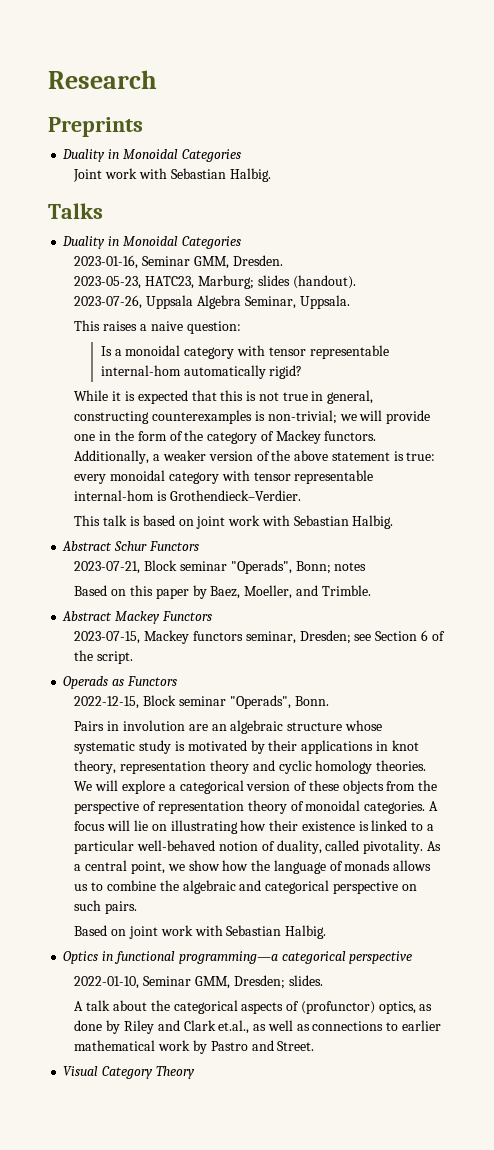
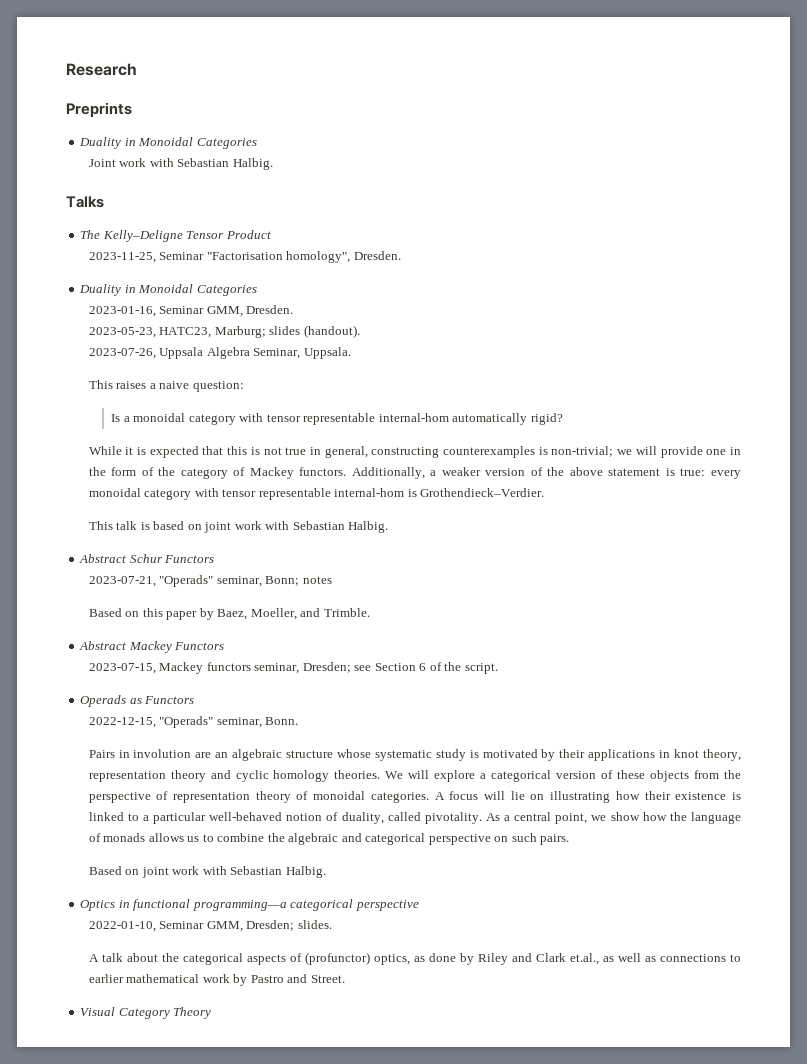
+ The Kelly–Deligne Tensor Product
+ 2023-11-25, Seminar "Factorisation homology", Dresden.
- 2023-07-21, Block seminar "Operads", Bonn; notes
+ 2023-07-21, "Operads" seminar, Bonn; notes
- 2022-12-15, Block seminar "Operads", Bonn.
+ 2022-12-15, "Operads" seminar, Bonn.

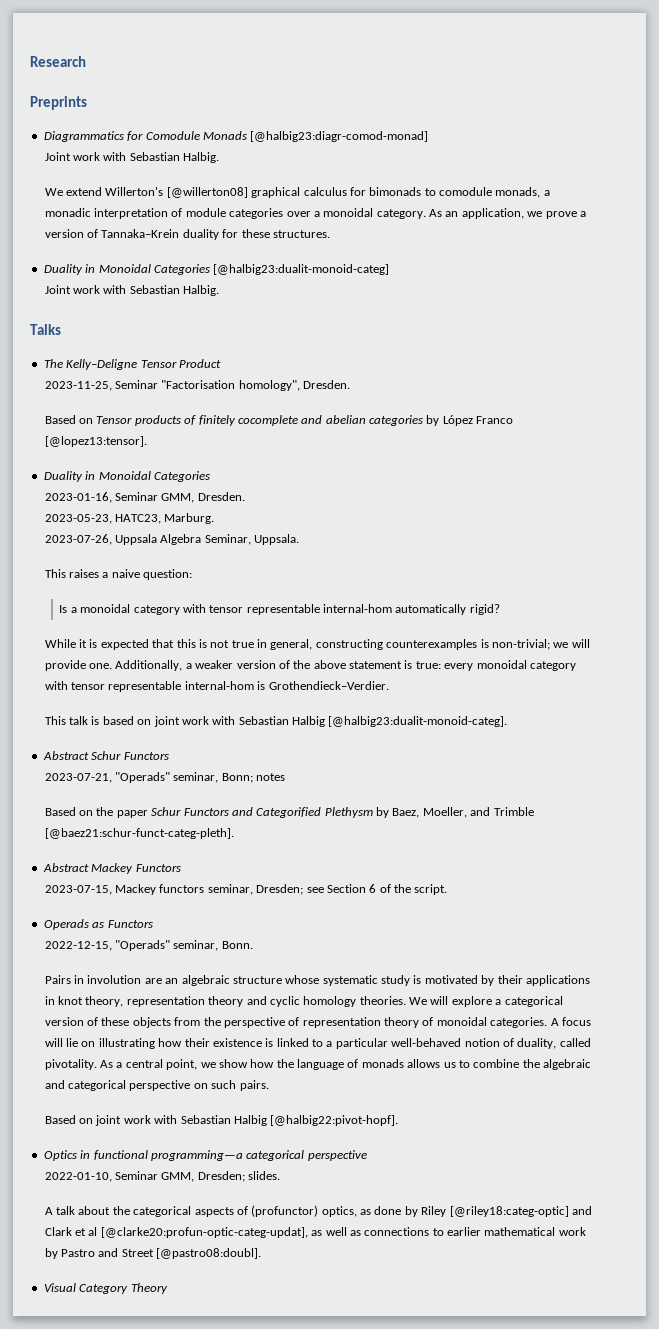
  Preprints
- Duality in Monoidal Categories
+ Diagrammatics for Comodule Monads [@halbig23:diagr-comod-monad]
+ Joint work with Sebastian Halbig.
+ We extend Willerton's [@willerton08] graphical calculus for bimonads to comodule monads, a monadic interpretation of module categories over a monoidal category. As an application, we prove a version of Tannaka–Krein duality for these structures.
+ Duality in Monoidal Categories [@halbig23:dualit-monoid-categ]
+ Based on Tensor products of finitely cocomplete and abelian categories by López Franco [@lopez13:tensor].
- 2023-05-23, HATC23, Marburg; slides (handout).
+ 2023-05-23, HATC23, Marburg.
- While it is expected that this is not true in general, constructing counterexamples is non-trivial; we will provide one in the form of the category of Mackey functors.
+ While it is expected that this is not true in general, constructing counterexamples is non-trivial; we will provide one.
- This talk is based on joint work with Sebastian Halbig.
+ This talk is based on joint work with Sebastian Halbig [@halbig23:dualit-monoid-categ].
- Based on this paper by Baez, Moeller, and Trimble.
+ Based on the paper Schur Functors and Categorified Plethysm by Baez, Moeller, and Trimble [@baez21:schur-funct-categ-pleth].
- Based on joint work with Sebastian Halbig.
+ Based on joint work with Sebastian Halbig [@halbig22:pivot-hopf].
- A talk about the categorical aspects of (profunctor) optics, as done by Riley and Clark et.al., as well as connections to earlier mathematical work by Pastro and Street.
+ A talk about the categorical aspects of (profunctor) optics, as done by Riley [@riley18:categ-optic] and Clark et al [@clarke20:profun-optic-categ-updat], as well as connections to earlier mathematical work by Pastro and Street [@pastro08:doubl].

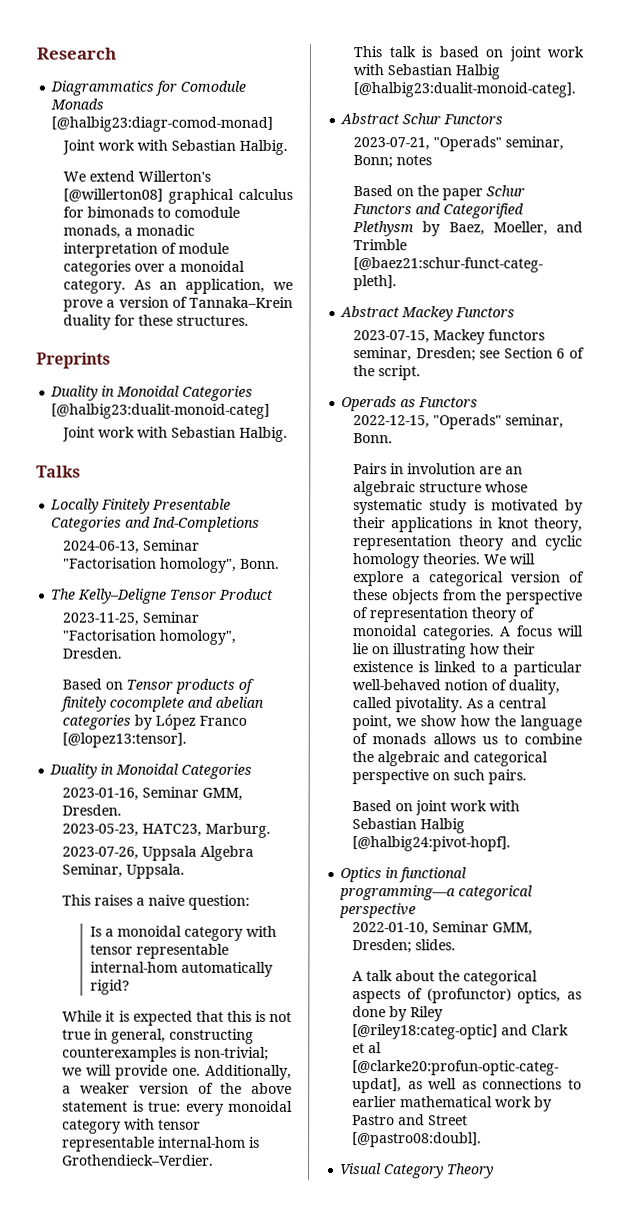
- Preprints
+ Preprints
+ Locally Finitely Presentable Categories and Ind-Completions
+ 2024-06-13, Seminar "Factorisation homology", Bonn.
- Based on joint work with Sebastian Halbig [@halbig22:pivot-hopf].
+ Based on joint work with Sebastian Halbig [@halbig24:pivot-hopf].

